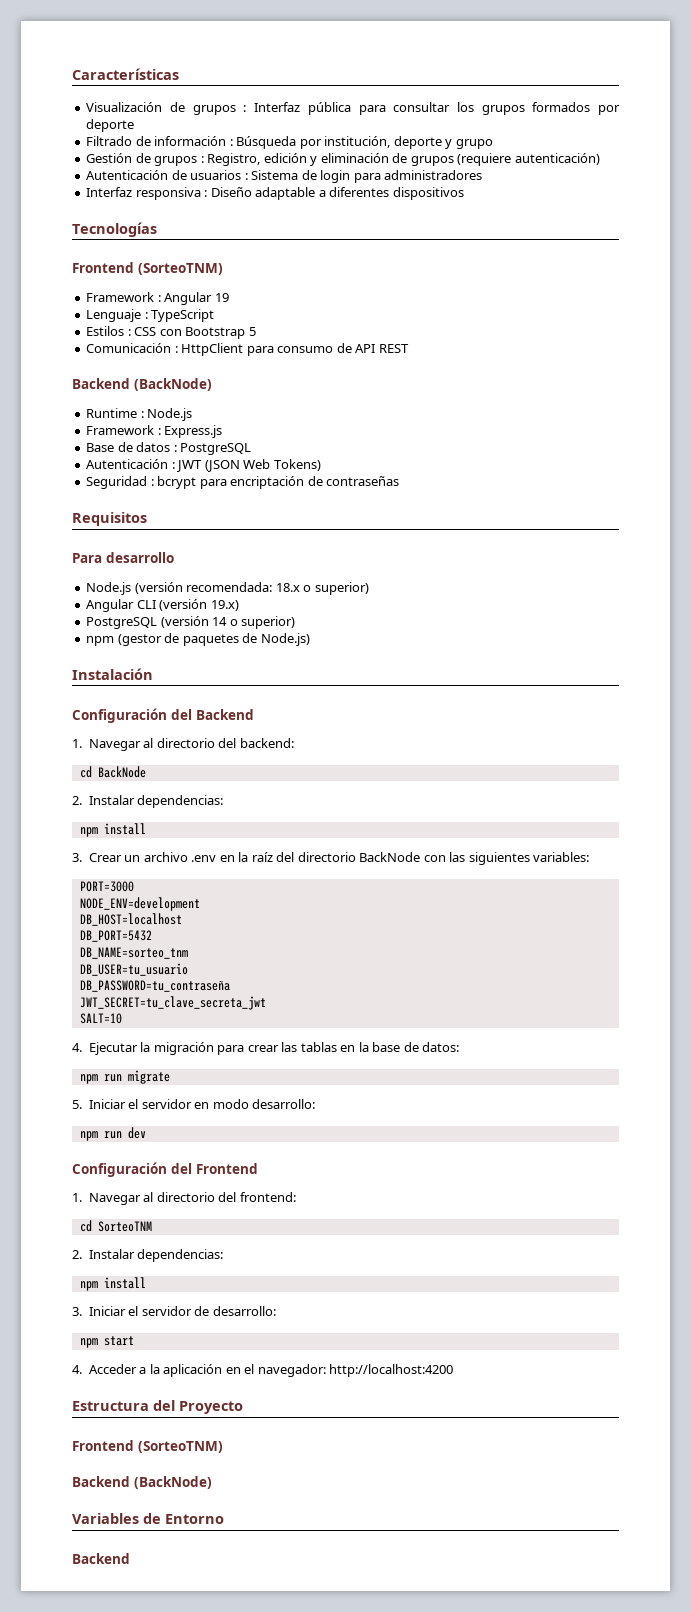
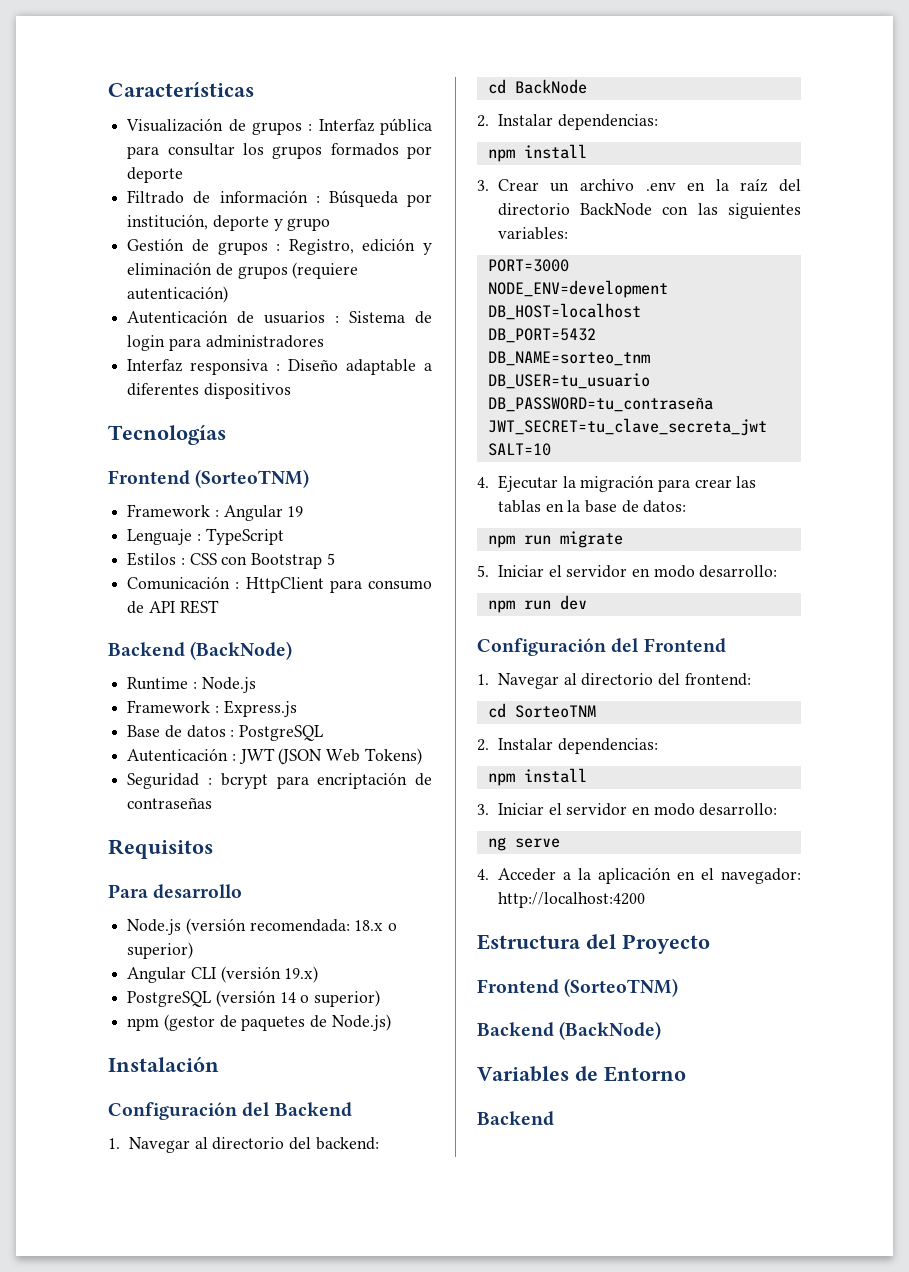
- 3. Iniciar el servidor de desarrollo:
- npm start
+ 3. Iniciar el servidor en modo desarrollo:
+ ng serve

